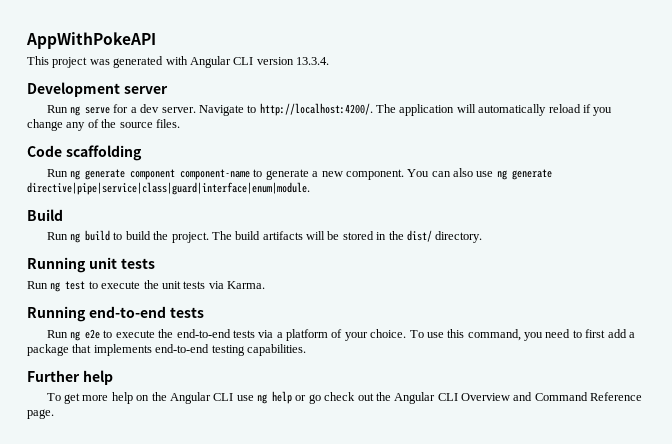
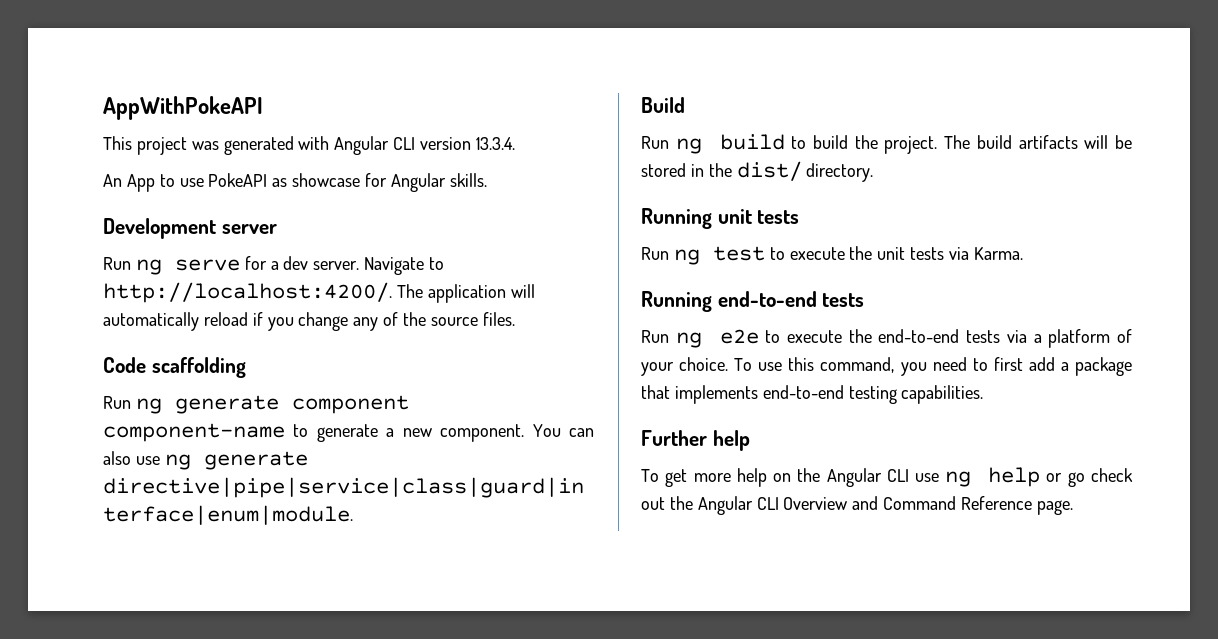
+ An App to use PokeAPI as showcase for Angular skills.

